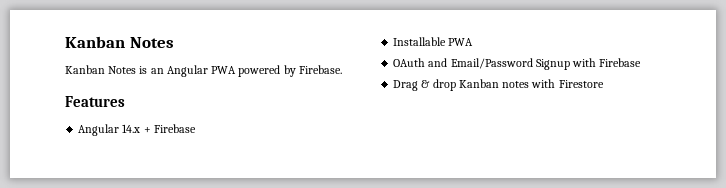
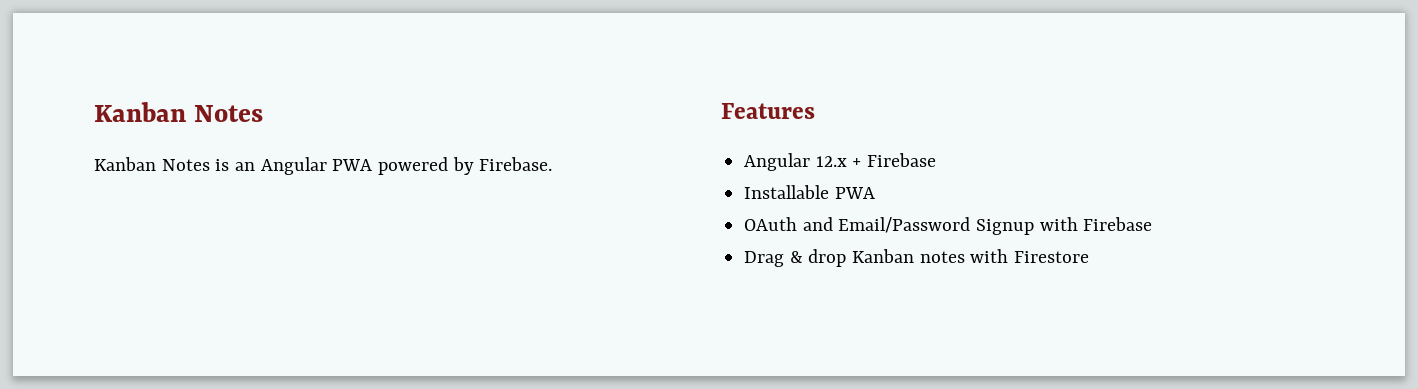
- Angular 14.x + Firebase
+ Angular 12.x + Firebase

